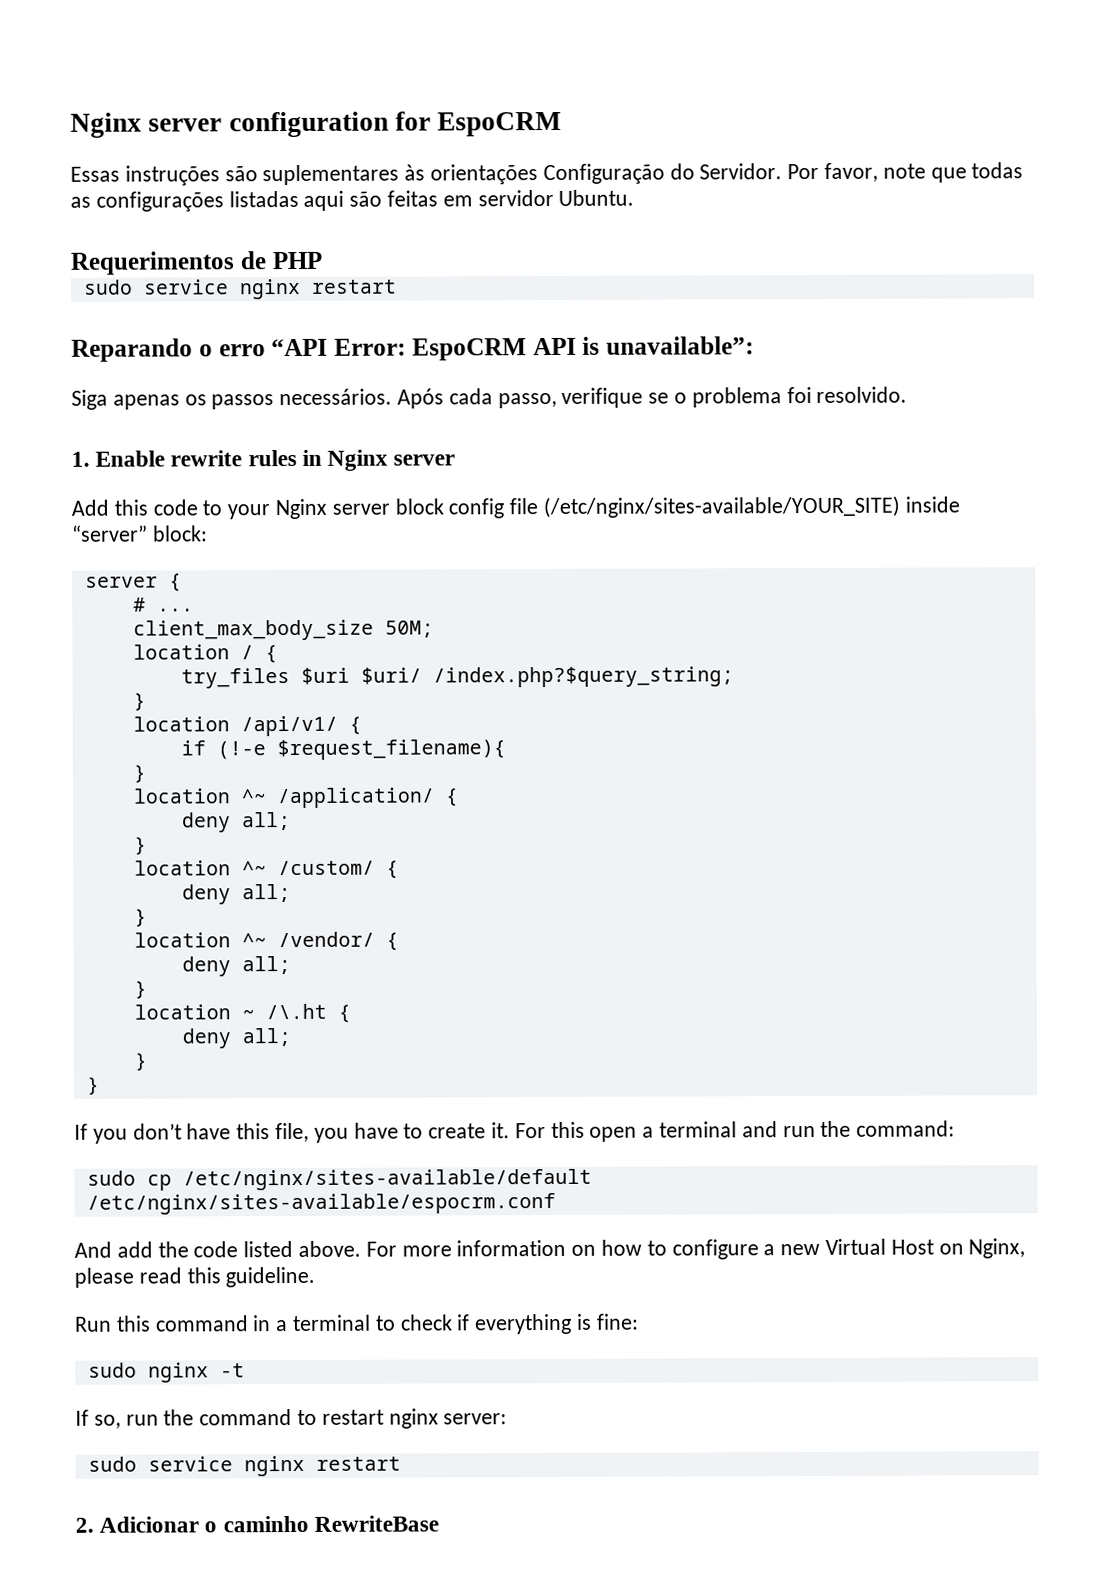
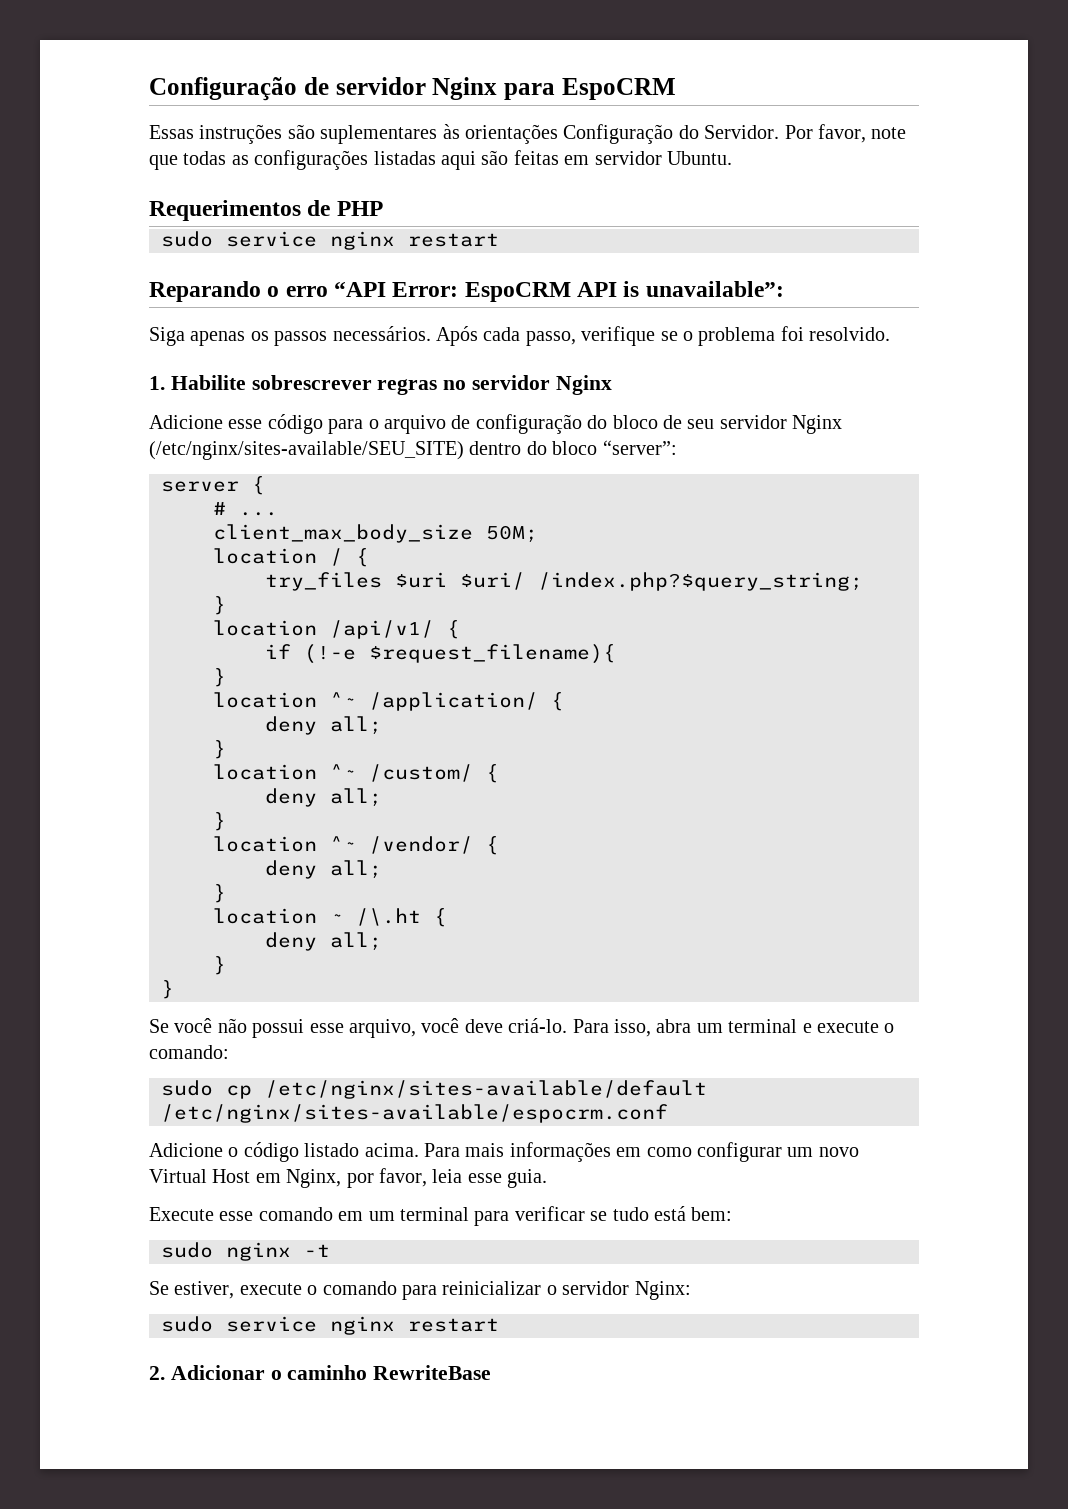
- Nginx server configuration for EspoCRM
+ Configuração de servidor Nginx para EspoCRM
- 1. Enable rewrite rules in Nginx server
- Add this code to your Nginx server block config file (/etc/nginx/sites-available/YOUR_SITE) inside “server” block:
+ 1. Habilite sobrescrever regras no servidor Nginx
+ Adicione esse código para o arquivo de configuração do bloco de seu servidor Nginx (/etc/nginx/sites-available/SEU_SITE) dentro do bloco “server”:
- If you don’t have this file, you have to create it. For this open a terminal and run the command:
+ Se você não possui esse arquivo, você deve criá-lo. Para isso, abra um terminal e execute o comando:
  sudo cp /etc/nginx/sites-available/default /etc/nginx/sites-available/espocrm.conf
- And add the code listed above. For more information on how to configure a new Virtual Host on Nginx, please read this guideline.
- Run this command in a terminal to check if everything is fine:
+ Adicione o código listado acima. Para mais informações em como configurar um novo Virtual Host em Nginx, por favor, leia esse guia.
+ Execute esse comando em um terminal para verificar se tudo está bem:
  sudo nginx -t
- If so, run the command to restart nginx server:
+ Se estiver, execute o comando para reinicializar o servidor Nginx:

